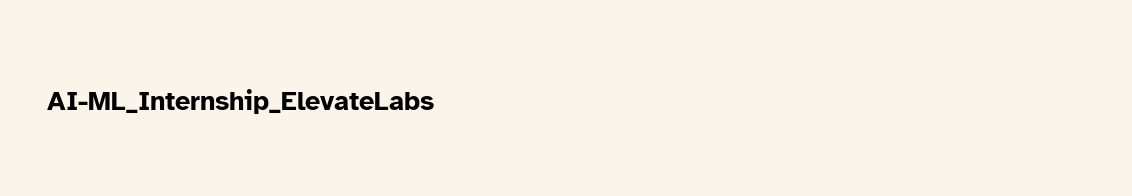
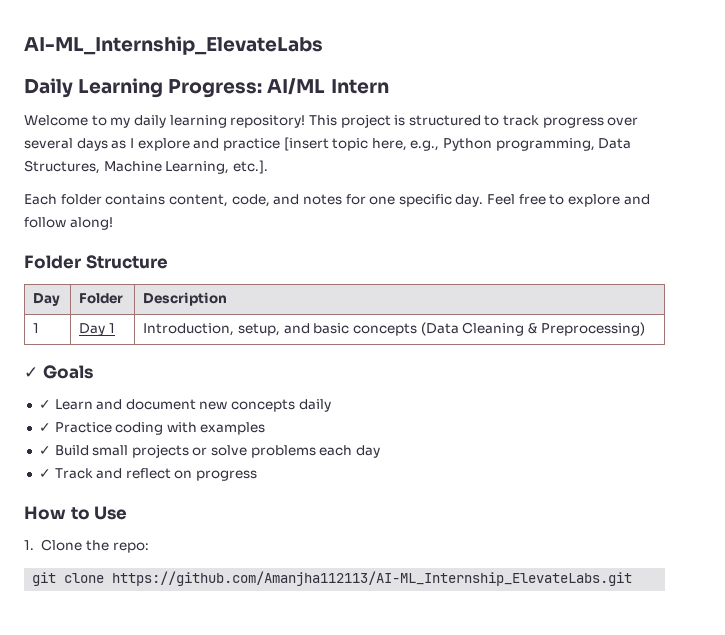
+ Daily Learning Progress: AI/ML Intern
+ Welcome to my daily learning repository! This project is structured to track progress over several days as I explore and practice [insert topic here, e.g., Python programming, Data Structures, Machine Learning, etc.].
+ Each folder contains content, code, and notes for one specific day. Feel free to explore and follow along!
+ Folder Structure
+ Day | Folder | Description
+ 1 | Day 1 | Introduction, setup, and basic concepts (Data Cleaning & Preprocessing)
+ ✓ Goals
+ ✓ Learn and document new concepts daily
+ ✓ Practice coding with examples
+ ✓ Build small projects or solve problems each day
+ ✓ Track and reflect on progress
+ How to Use
+ 1. Clone the repo:
+ git clone https://github.com/Amanjha112113/AI-ML_Internship_ElevateLabs.git

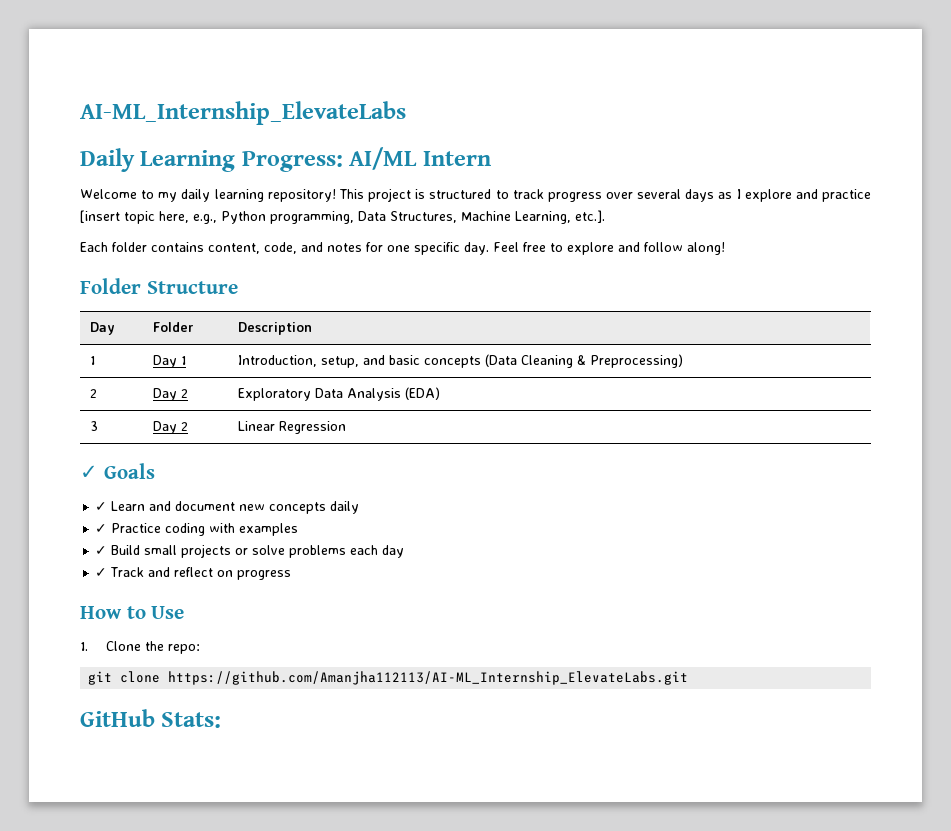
+ 2 | Day 2 | Exploratory Data Analysis (EDA)
+ 3 | Day 2 | Linear Regression
+ GitHub Stats:

